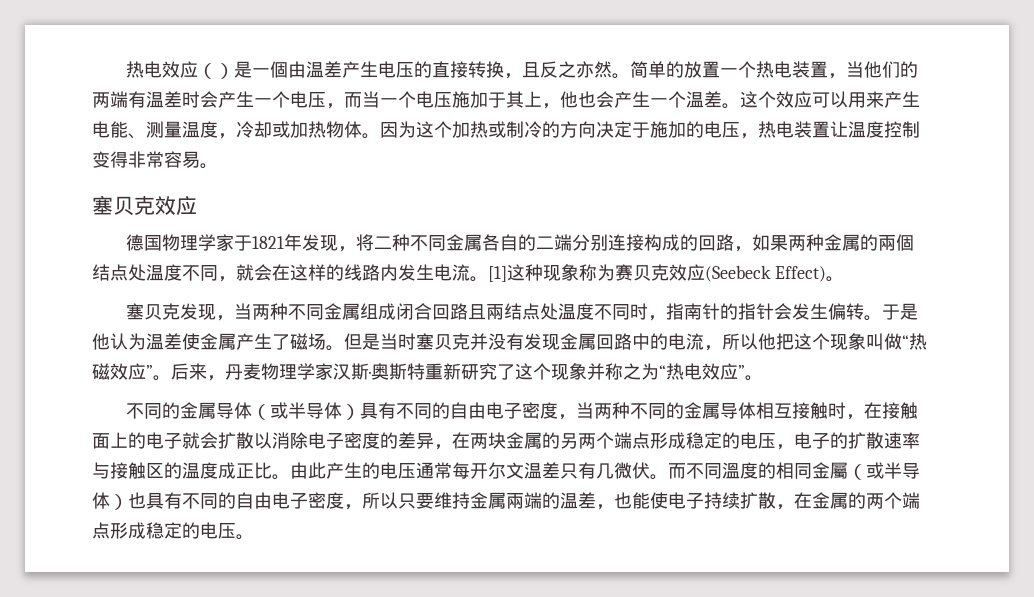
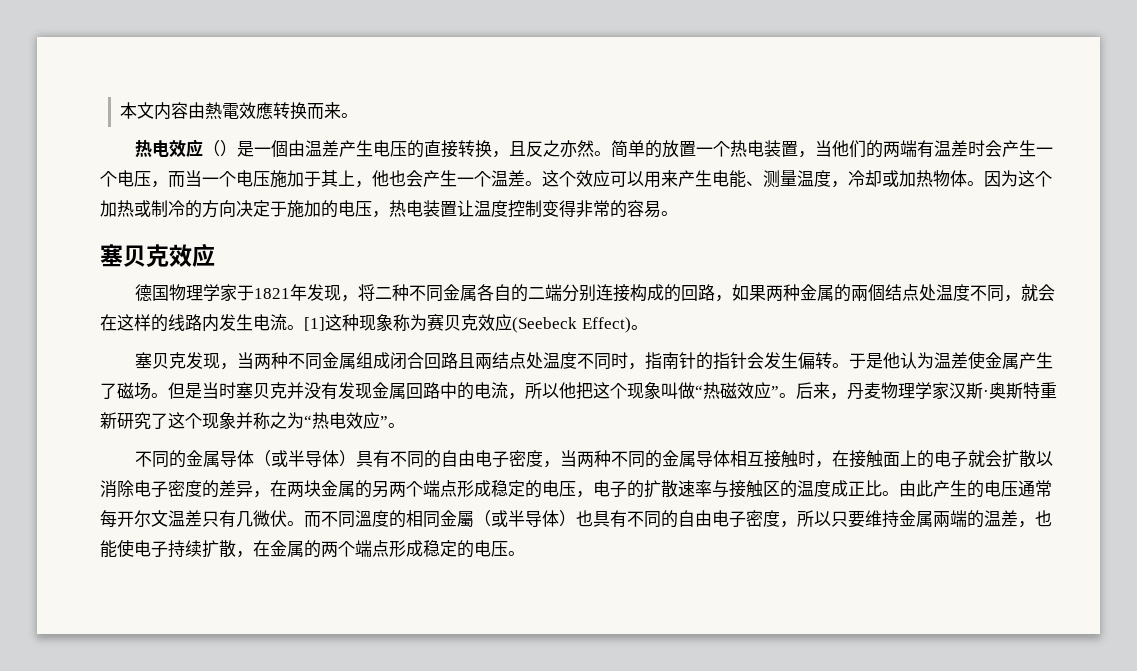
+ 本文内容由熱電效應转换而来。
- 因为这个加热或制冷的方向决定于施加的电压，热电装置让温度控制变得非常容易。
+ 因为这个加热或制冷的方向决定于施加的电压，热电装置让温度控制变得非常的容易。

